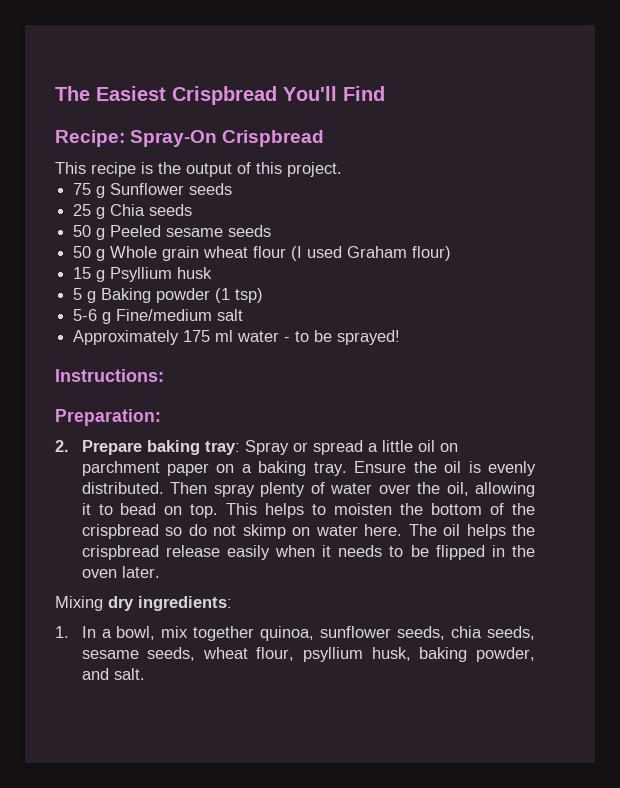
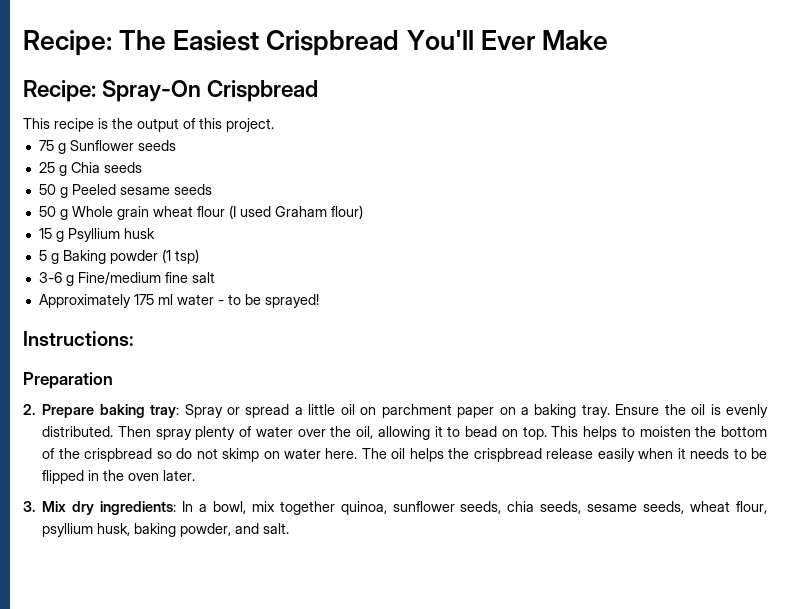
- The Easiest Crispbread You'll Find
+ Recipe: The Easiest Crispbread You'll Ever Make
- 5-6 g Fine/medium salt
+ 3-6 g Fine/medium fine salt
- Preparation:
+ Preparation
- Mixing dry ingredients:
- 1. In a bowl, mix together quinoa, sunflower seeds, chia seeds, sesame seeds, wheat flour, psyllium husk, baking powder, and salt.
+ 3. Mix dry ingredients: In a bowl, mix together quinoa, sunflower seeds, chia seeds, sesame seeds, wheat flour, psyllium husk, baking powder, and salt.

